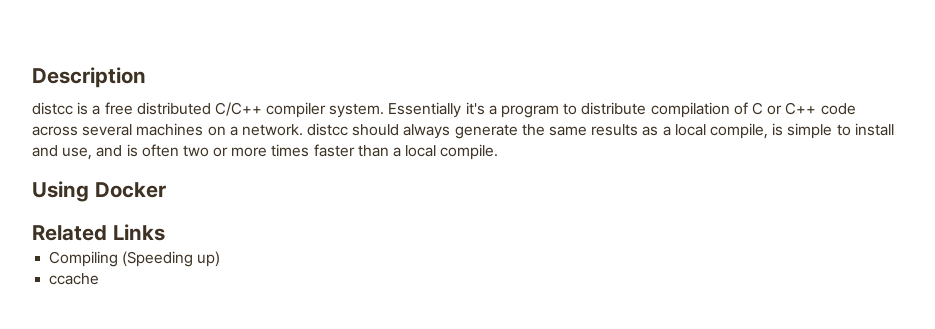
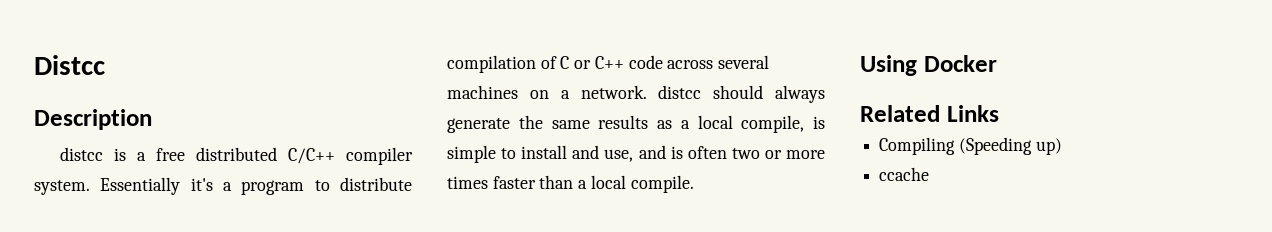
+ Distcc

